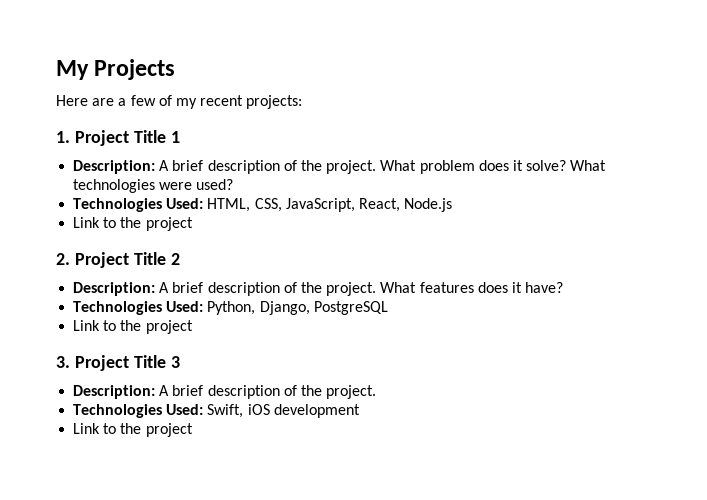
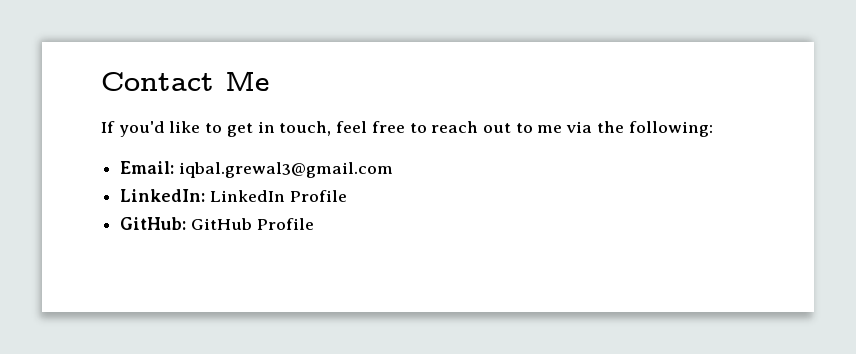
- My Projects
- Here are a few of my recent projects:
- 1. Project Title 1
- Description: A brief description of the project. What problem does it solve? What technologies were used?
- Technologies Used: HTML, CSS, JavaScript, React, Node.js
- Link to the project
- 2. Project Title 2
- Description: A brief description of the project. What features does it have?
- Technologies Used: Python, Django, PostgreSQL
- Link to the project
- 3. Project Title 3
- Description: A brief description of the project.
- Technologies Used: Swift, iOS development
- Link to the project
+ Contact Me
+ If you'd like to get in touch, feel free to reach out to me via the following:
+ Email: iqbal.grewal3@gmail.com
+ LinkedIn: LinkedIn Profile
+ GitHub: GitHub Profile

